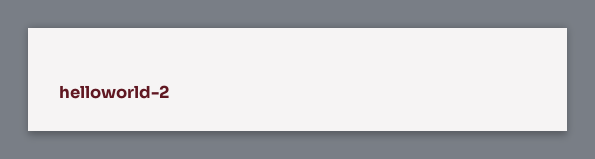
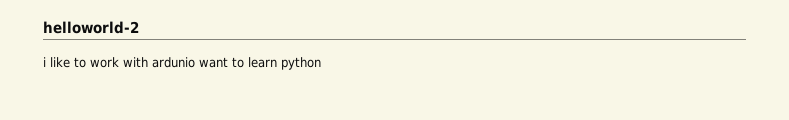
+ i like to work with ardunio want to learn python

